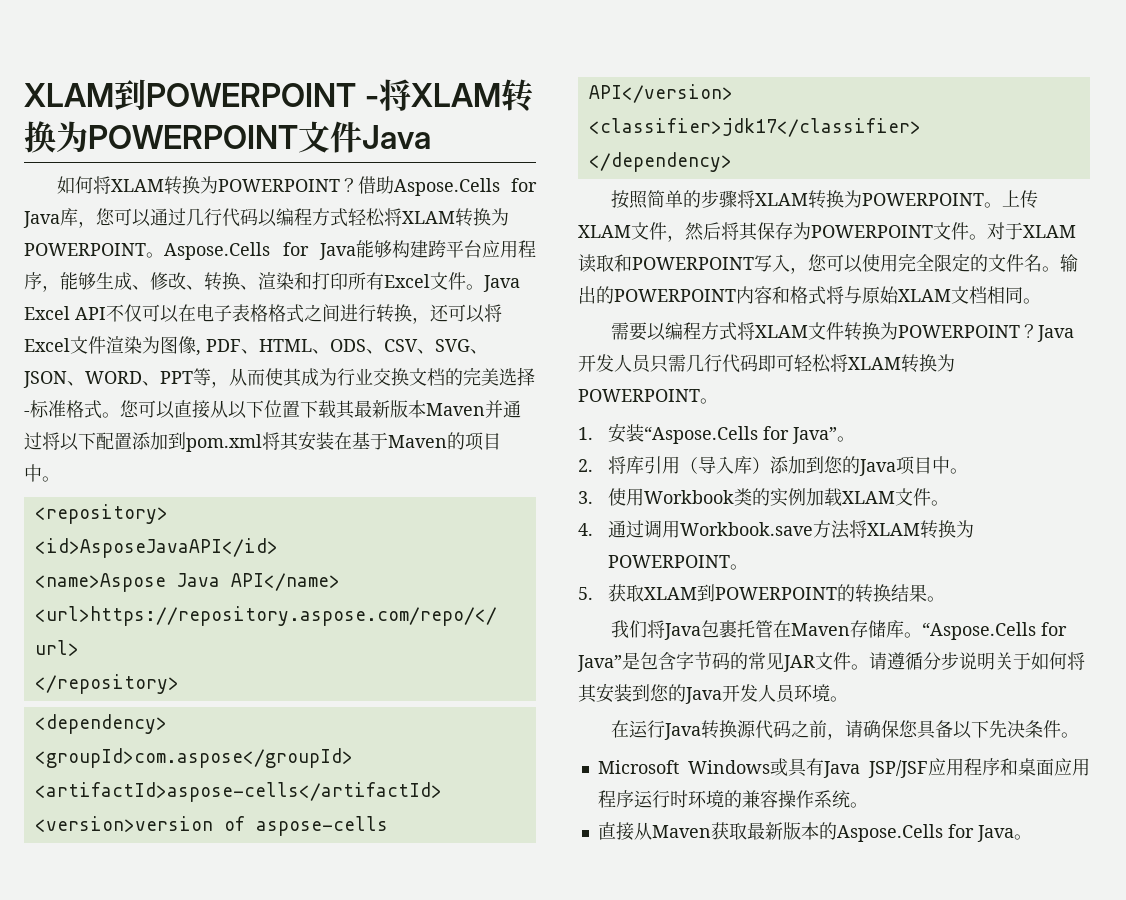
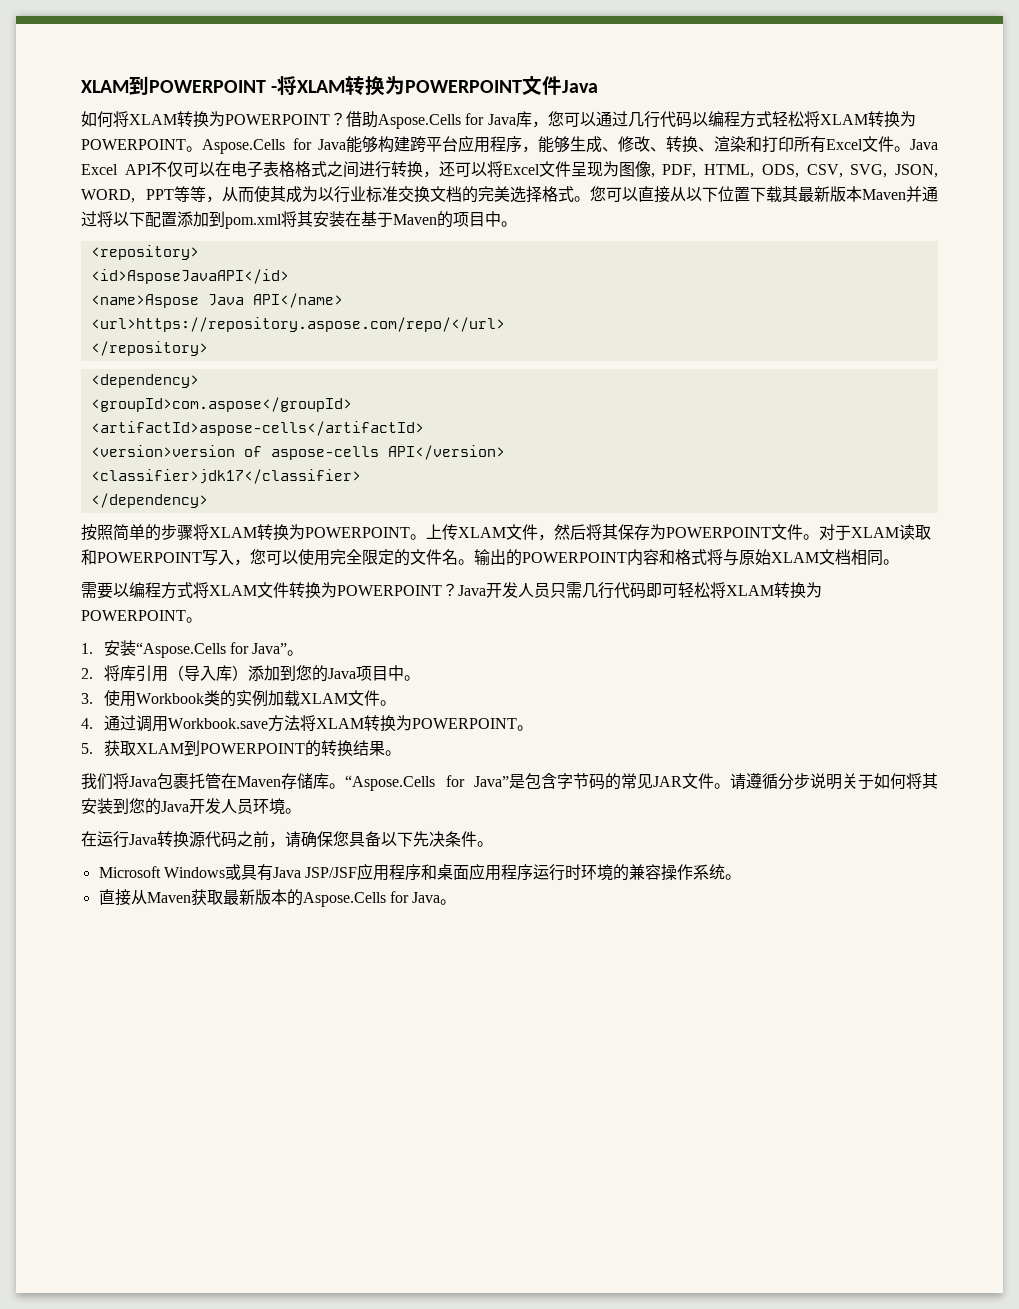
- Java Excel API不仅可以在电子表格格式之间进行转换，还可以将Excel文件渲染为图像, PDF、HTML、ODS、CSV、SVG、JSON、WORD、PPT等，从而使其成为行业交换文档的完美选择-标准格式。
+ Java Excel API不仅可以在电子表格格式之间进行转换，还可以将Excel文件呈现为图像, PDF, HTML, ODS, CSV, SVG, JSON, WORD, PPT等等，从而使其成为以行业标准交换文档的完美选择格式。

